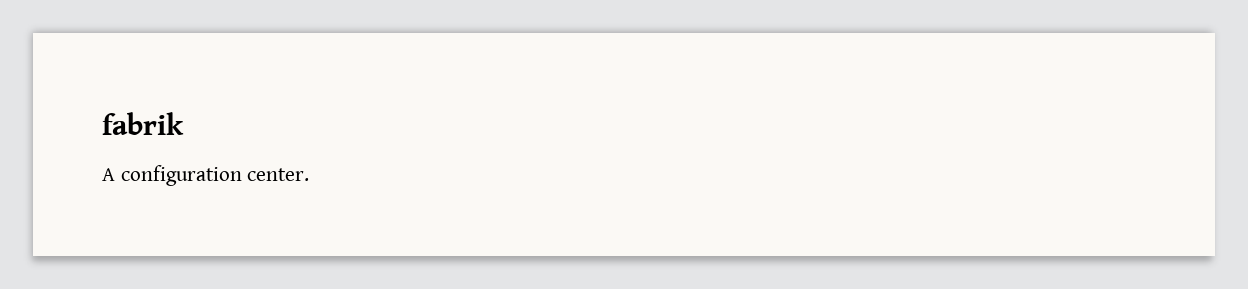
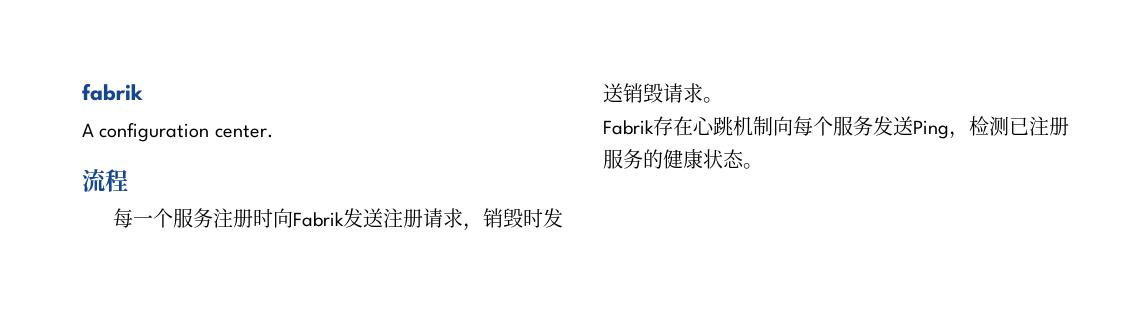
+ 流程
+ 每一个服务注册时向Fabrik发送注册请求，销毁时发送销毁请求。
+ Fabrik存在心跳机制向每个服务发送Ping，检测已注册服务的健康状态。

